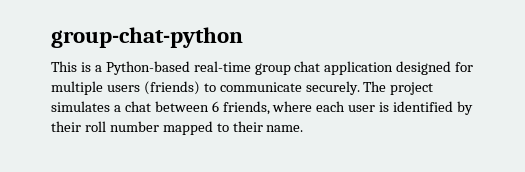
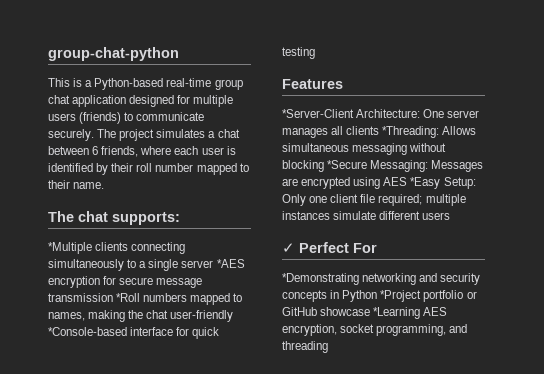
+ The chat supports:
+ *Multiple clients connecting simultaneously to a single server *AES encryption for secure message transmission *Roll numbers mapped to names, making the chat user-friendly *Console-based interface for quick testing
+ Features
+ *Server-Client Architecture: One server manages all clients *Threading: Allows simultaneous messaging without blocking *Secure Messaging: Messages are encrypted using AES *Easy Setup: Only one client file required; multiple instances simulate different users
+ ✓ Perfect For
+ *Demonstrating networking and security concepts in Python *Project portfolio or GitHub showcase *Learning AES encryption, socket programming, and threading

